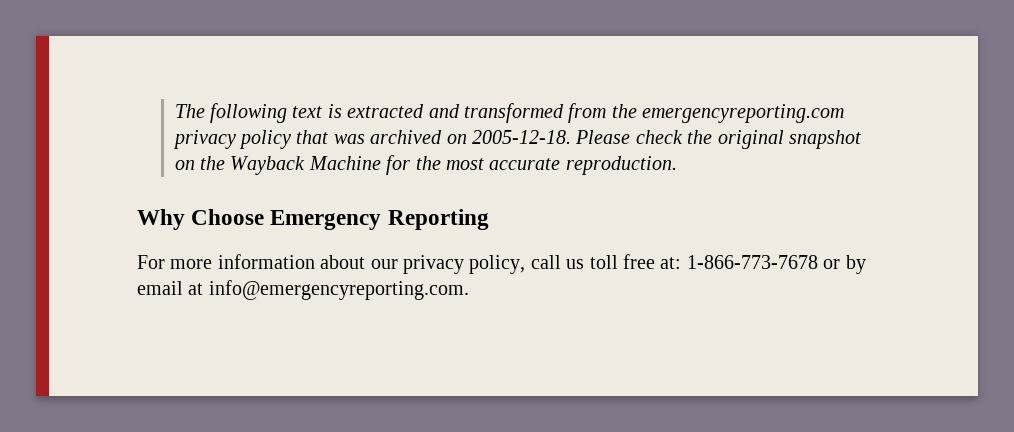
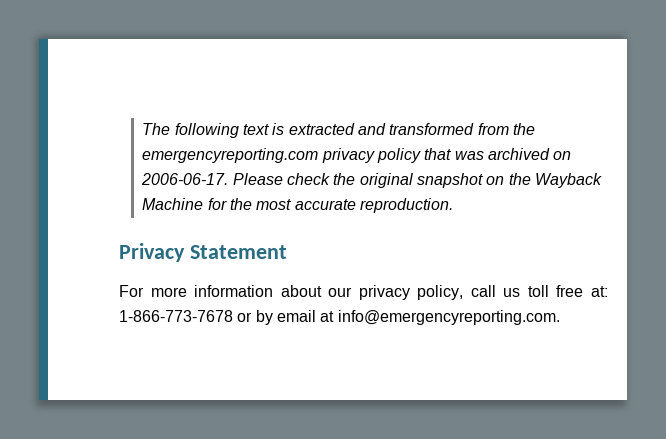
- The following text is extracted and transformed from the emergencyreporting.com privacy policy that was archived on 2005-12-18.
+ The following text is extracted and transformed from the emergencyreporting.com privacy policy that was archived on 2006-06-17.
- Why Choose Emergency Reporting
+ Privacy Statement

